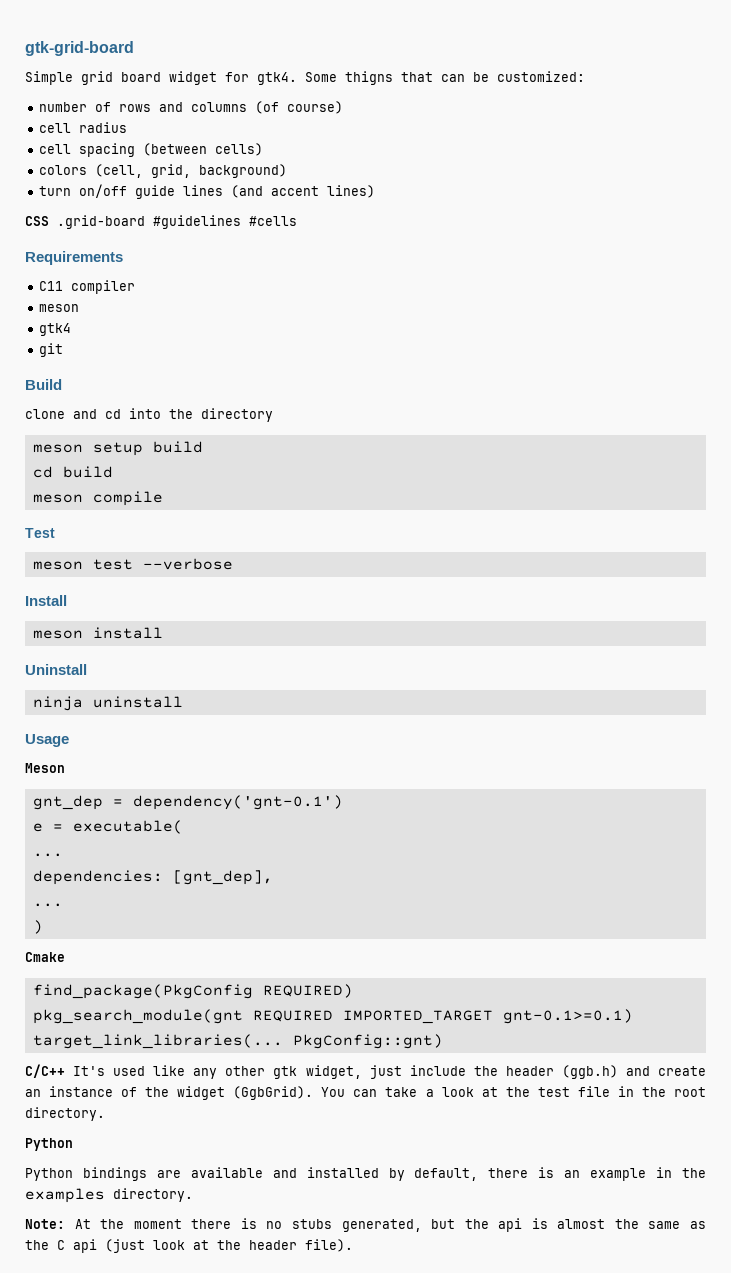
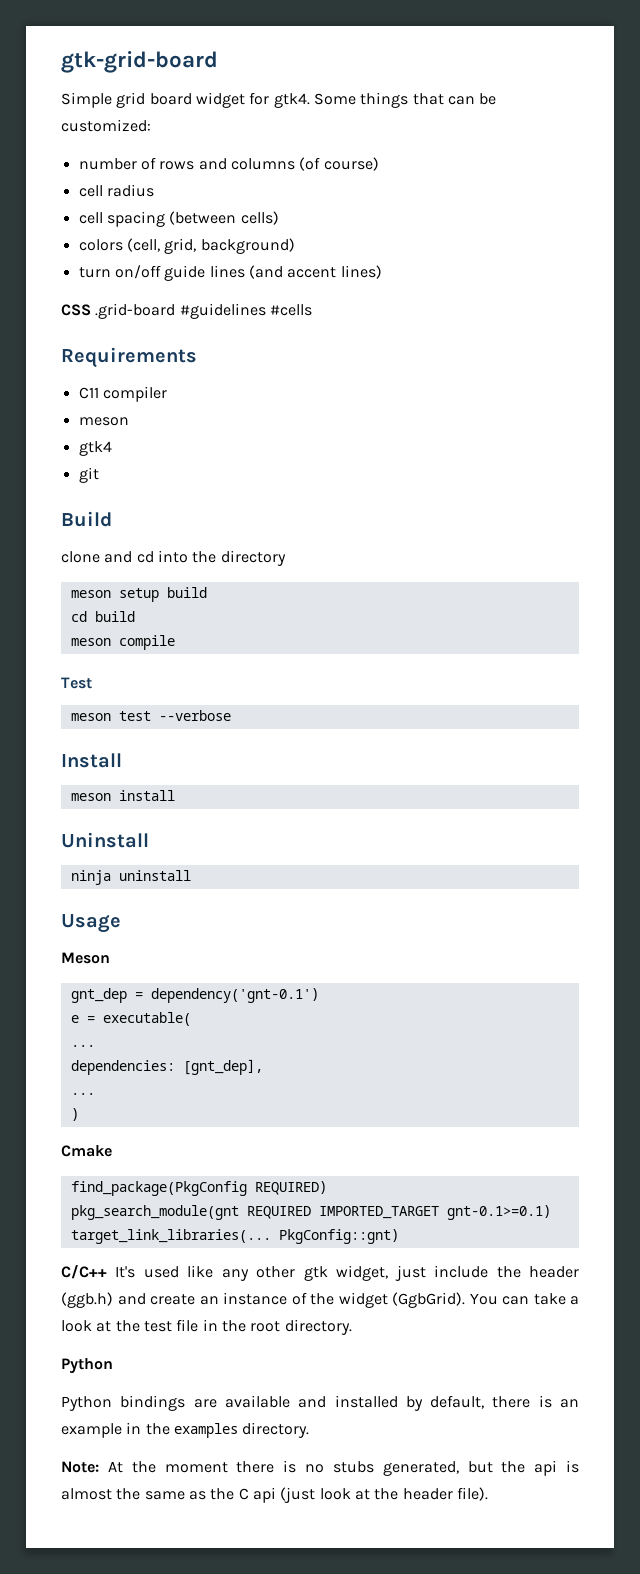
- Some thigns that can be customized:
+ Some things that can be customized:

